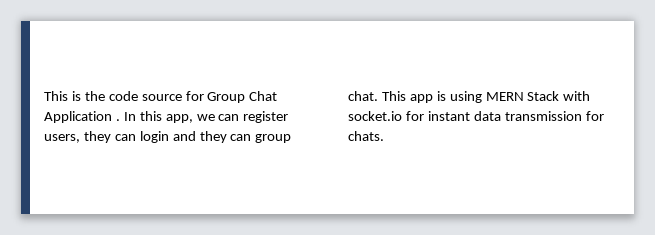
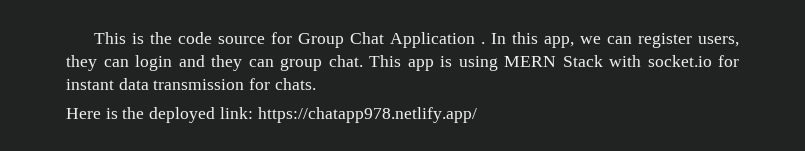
+ Here is the deployed link: https://chatapp978.netlify.app/

